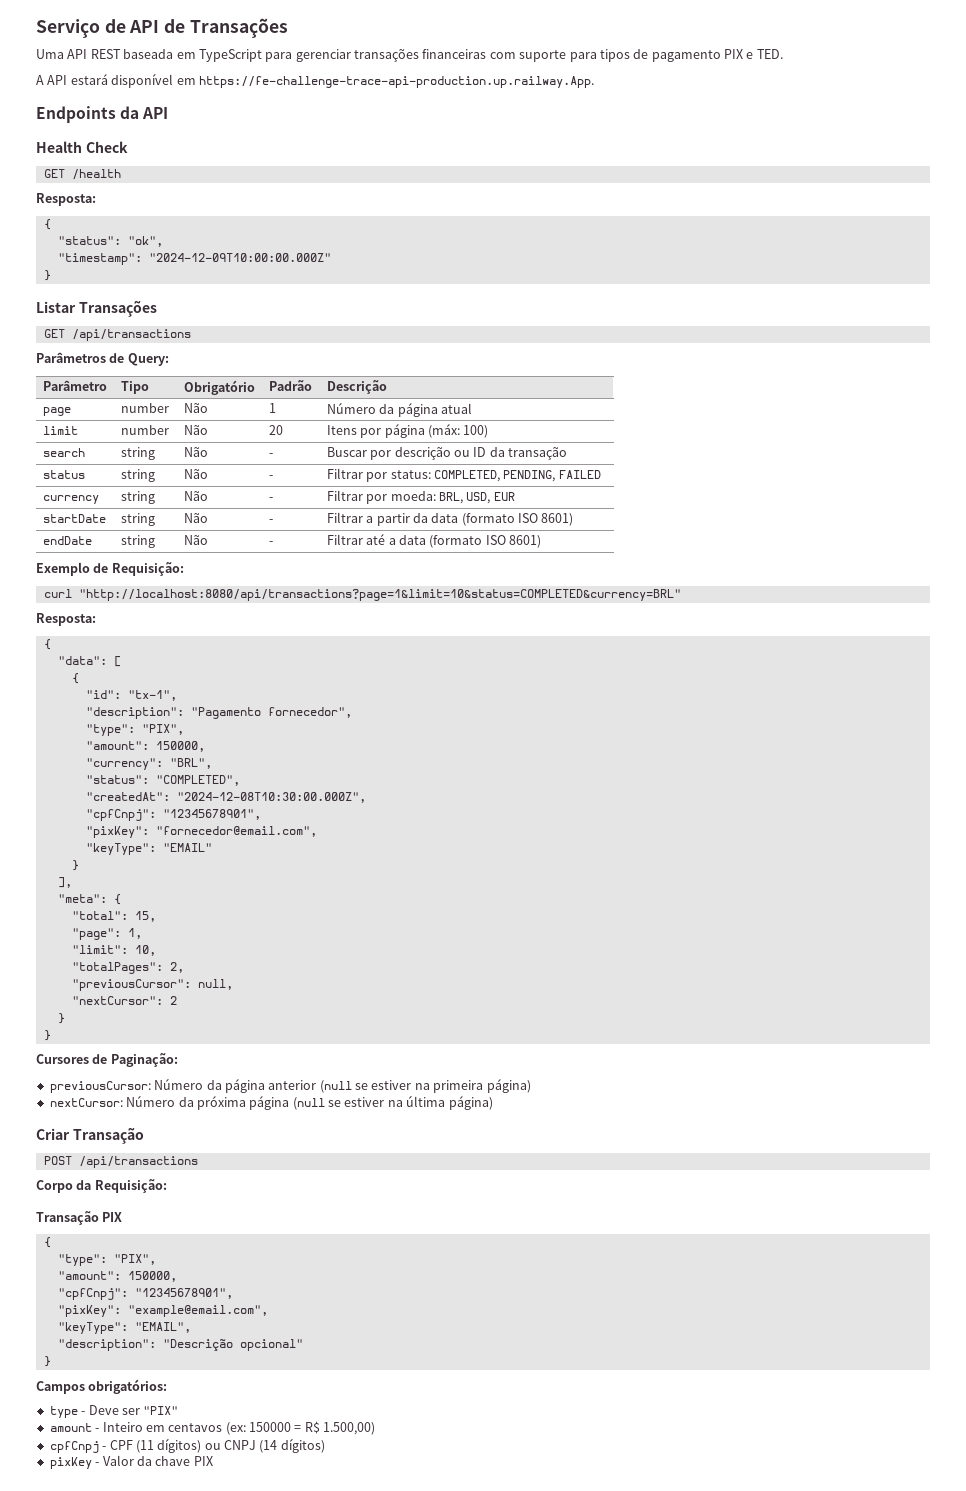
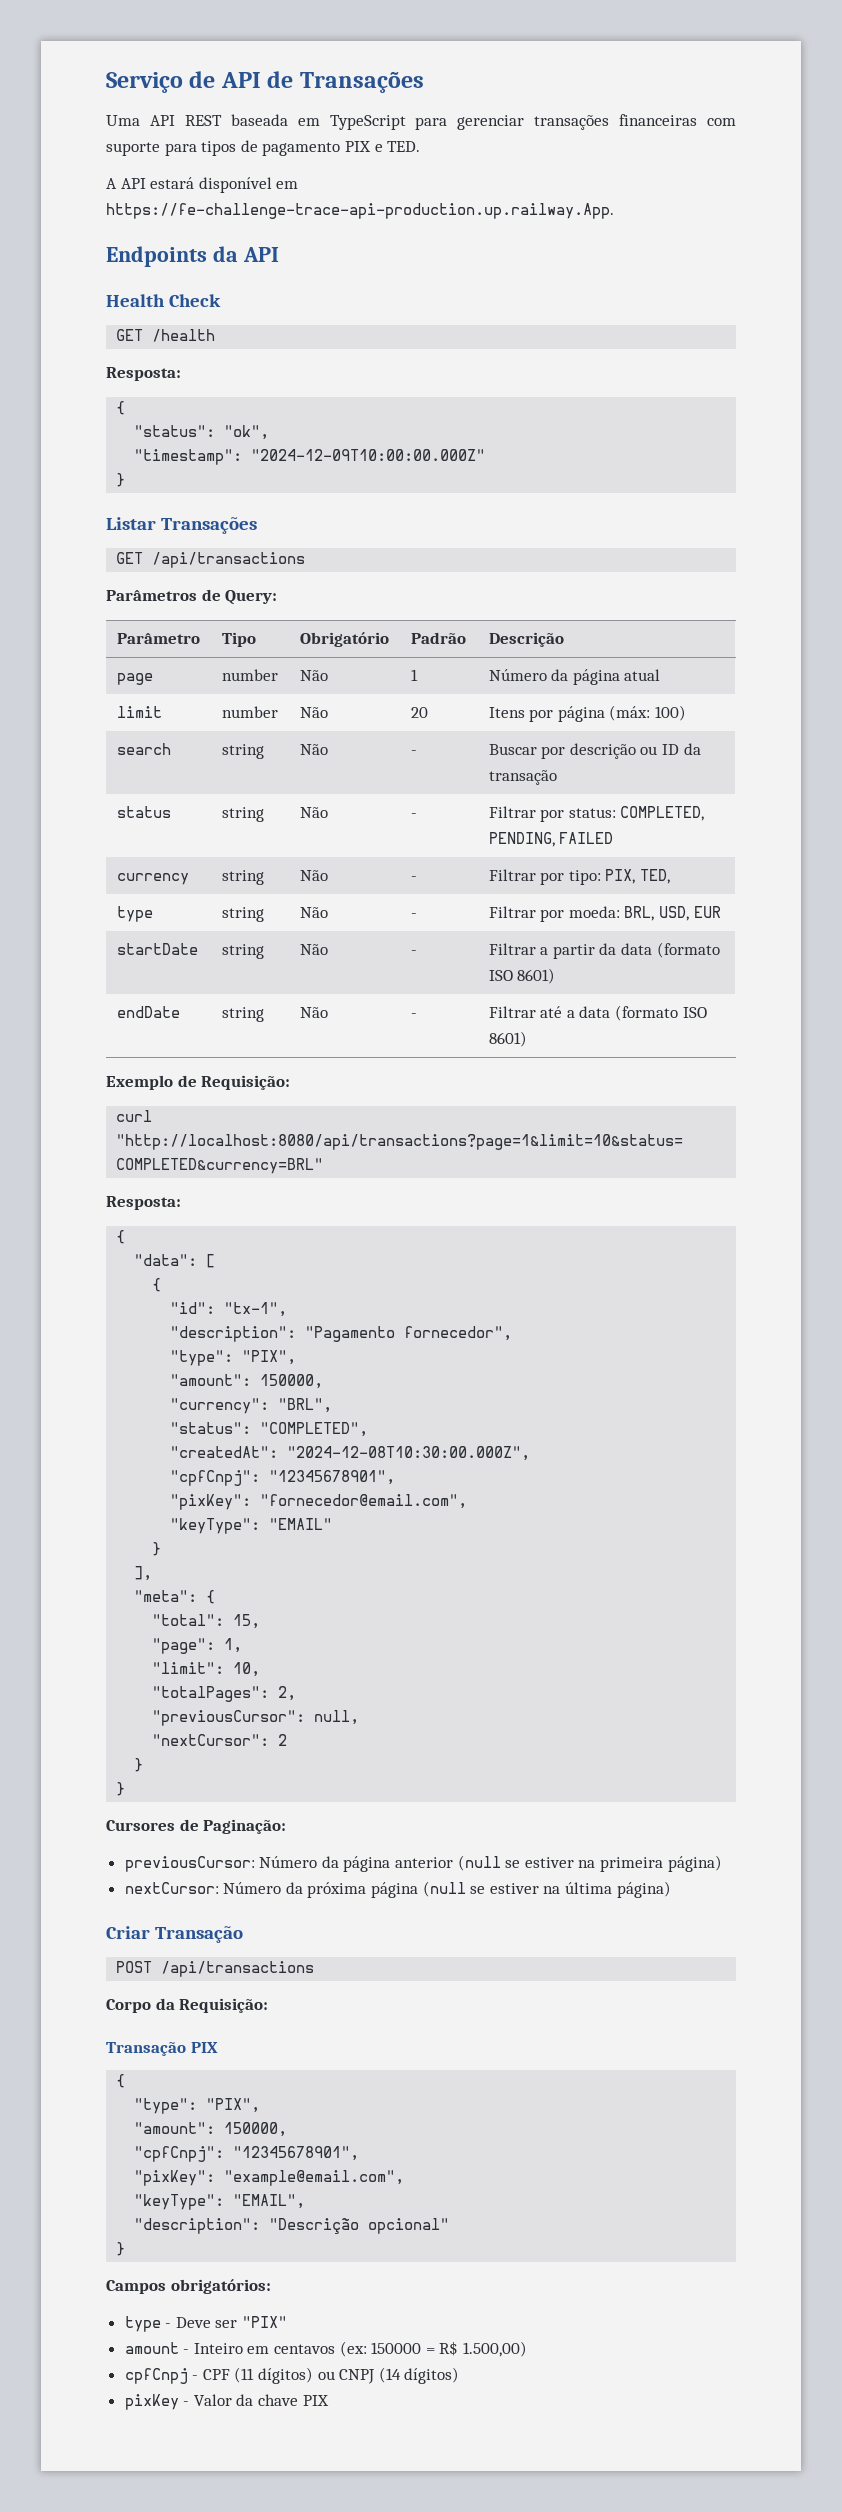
- currency | string | Não | - | Filtrar por moeda: BRL, USD, EUR
+ currency | string | Não | - | Filtrar por tipo: PIX, TED,
+ type | string | Não | - | Filtrar por moeda: BRL, USD, EUR

